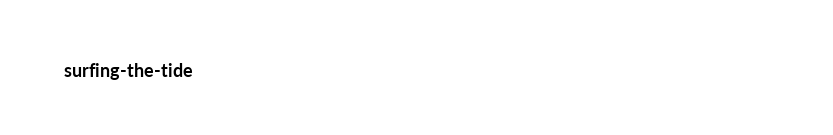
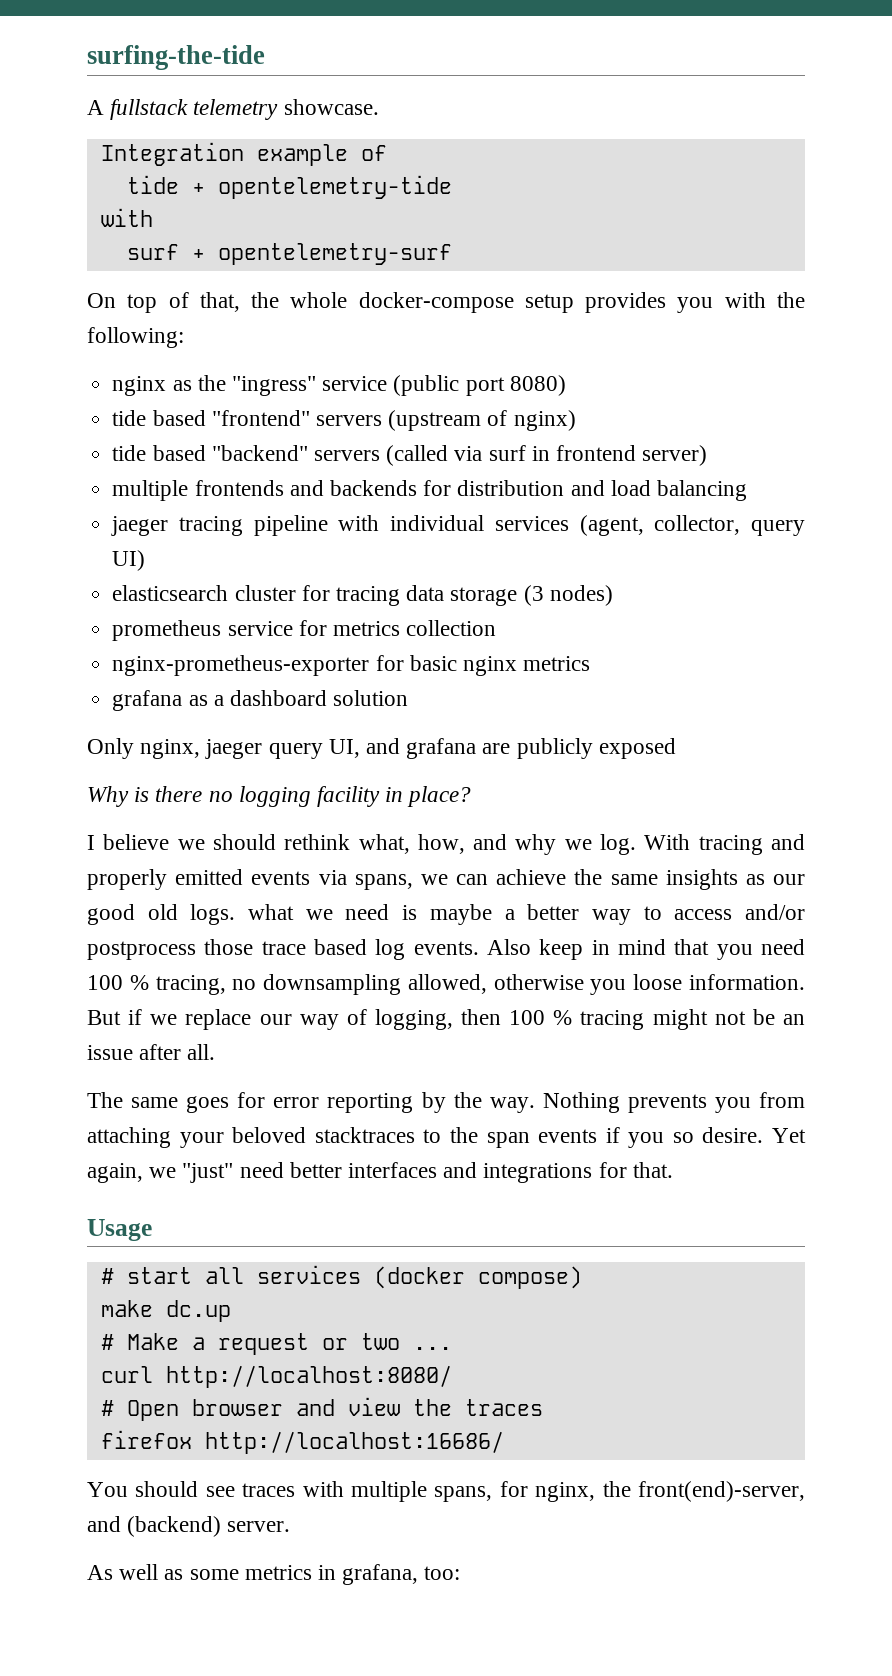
+ A fullstack telemetry showcase.
+ Integration example of
+ tide + opentelemetry-tide
+ with
+ surf + opentelemetry-surf
+ On top of that, the whole docker-compose setup provides you with the following:
+ nginx as the "ingress" service (public port 8080)
+ tide based "frontend" servers (upstream of nginx)
+ tide based "backend" servers (called via surf in frontend server)
+ multiple frontends and backends for distribution and load balancing
+ jaeger tracing pipeline with individual services (agent, collector, query UI)
+ elasticsearch cluster for tracing data storage (3 nodes)
+ prometheus service for metrics collection
+ nginx-prometheus-exporter for basic nginx metrics
+ grafana as a dashboard solution
+ Only nginx, jaeger query UI, and grafana are publicly exposed
+ Why is there no logging facility in place?
+ I believe we should rethink what, how, and why we log. With tracing and properly emitted events via spans, we can achieve the same insights as our good old logs. what we need is maybe a better way to access and/or postprocess those trace based log events. Also keep in mind that you need 100 % tracing, no downsampling allowed, otherwise you loose information. But if we replace our way of logging, then 100 % tracing might not be an issue after all.
+ The same goes for error reporting by the way. Nothing prevents you from attaching your beloved stacktraces to the span events if you so desire. Yet again, we "just" need better interfaces and integrations for that.
+ Usage
+ # start all services (docker compose)
+ make dc.up
+ # Make a request or two ...
+ curl http://localhost:8080/
+ # Open browser and view the traces
+ firefox http://localhost:16686/
+ You should see traces with multiple spans, for nginx, the front(end)-server, and (backend) server.
+ As well as some metrics in grafana, too:

